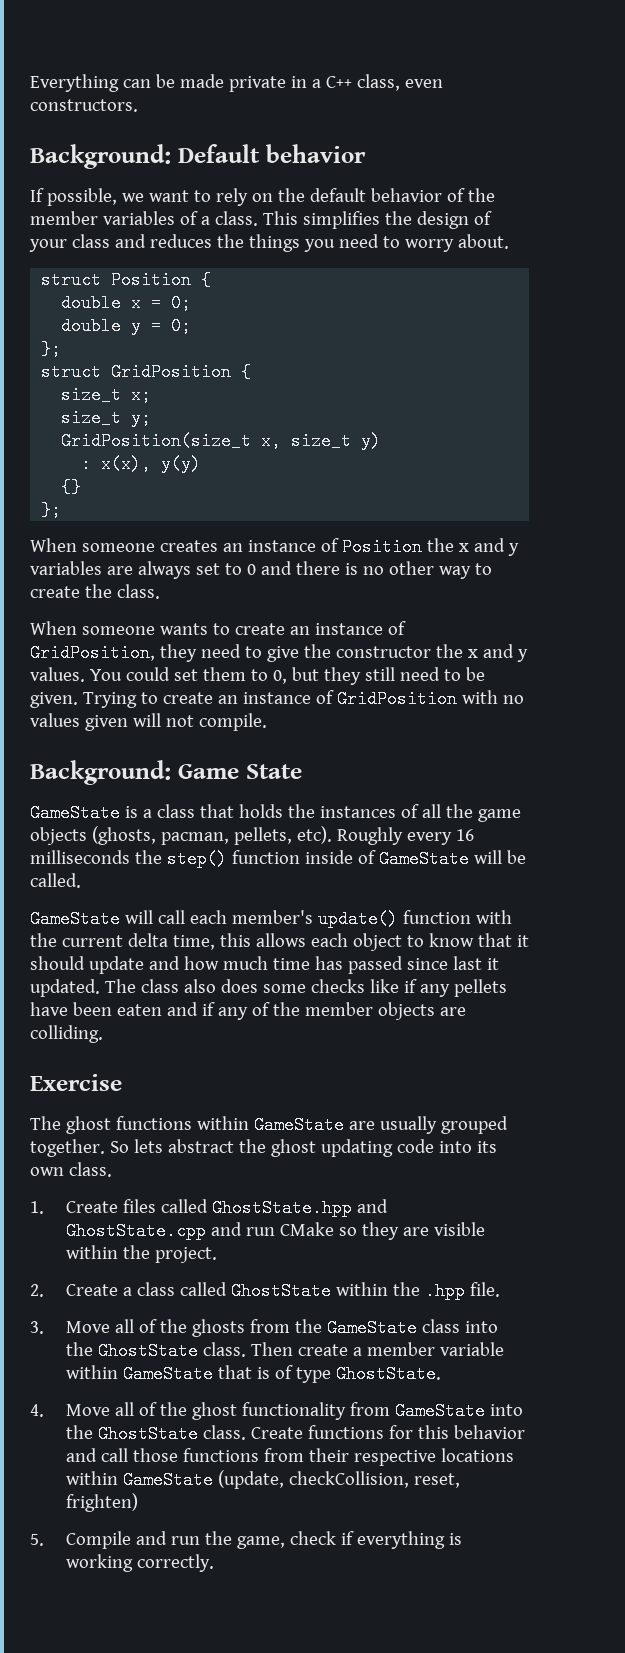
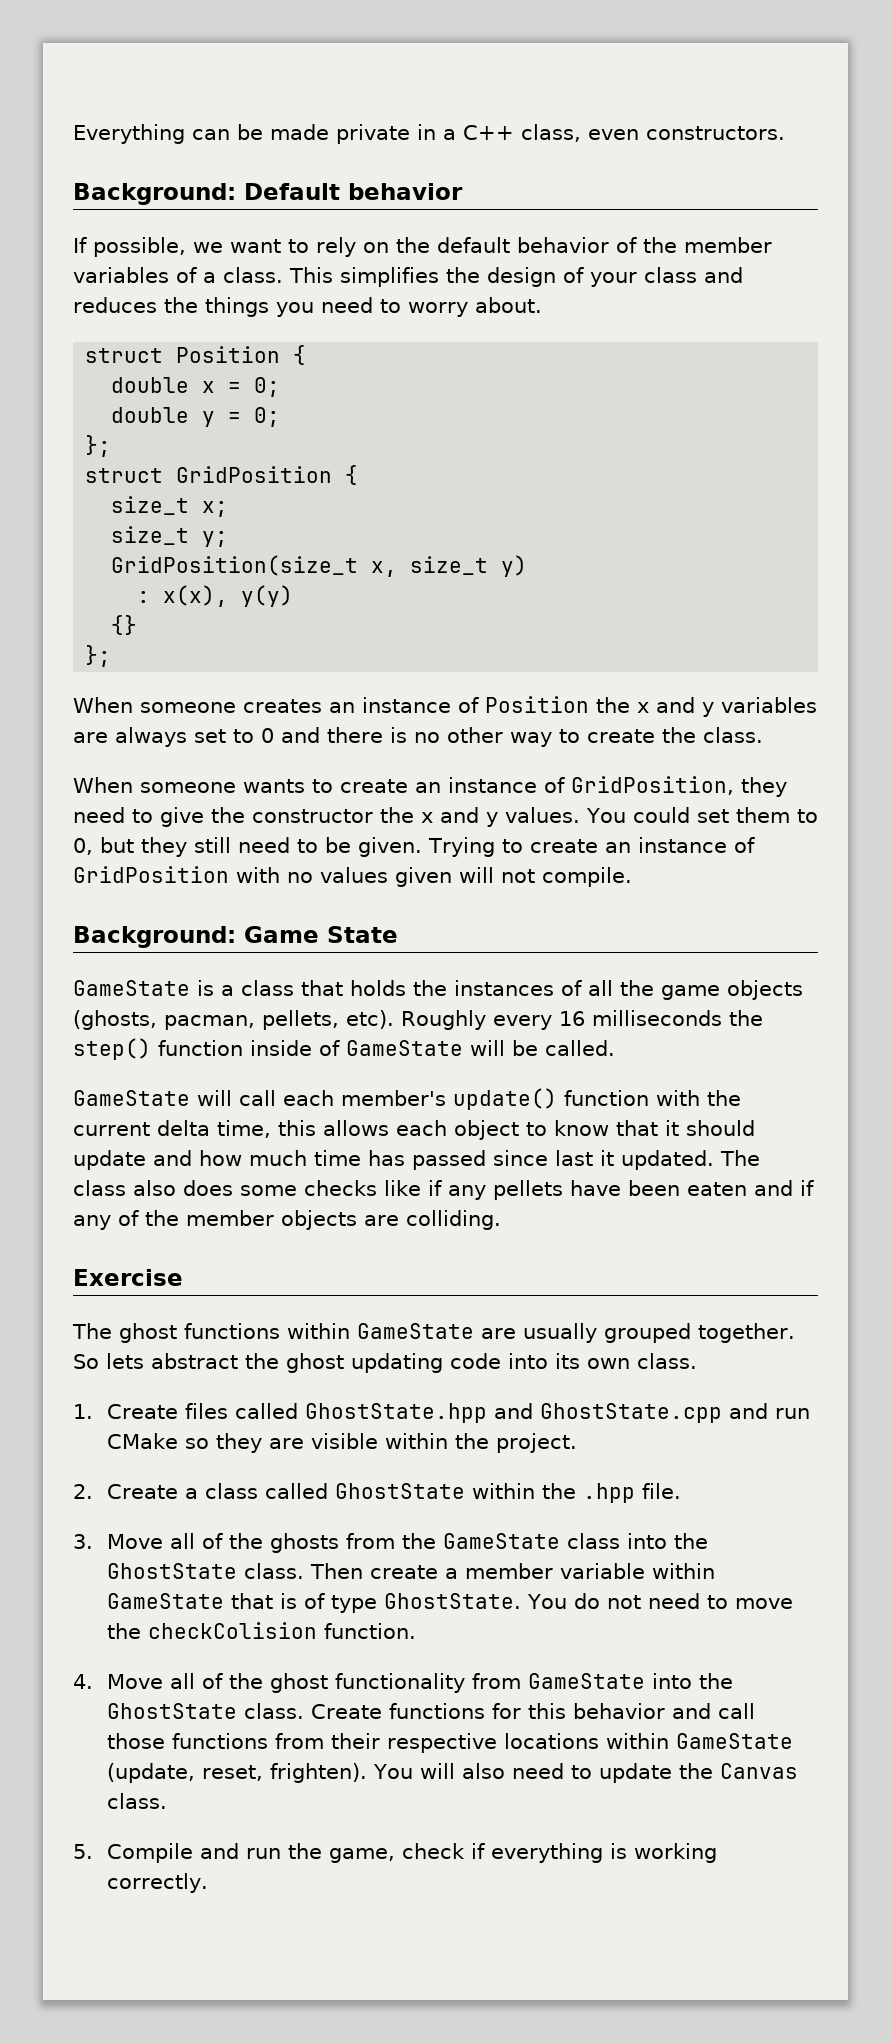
+ You do not need to move the checkColision function.
- Create functions for this behavior and call those functions from their respective locations within GameState (update, checkCollision, reset, frighten)
+ Create functions for this behavior and call those functions from their respective locations within GameState (update, reset, frighten). You will also need to update the Canvas class.

